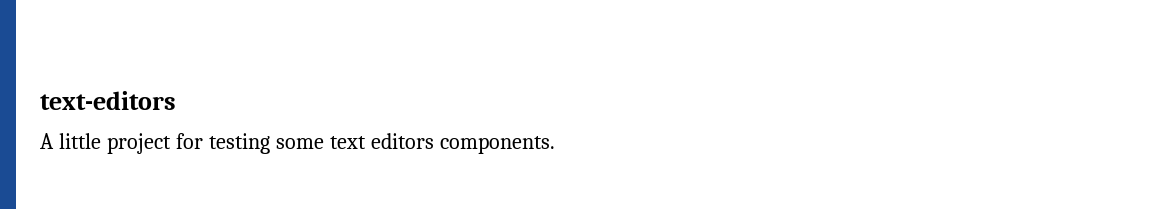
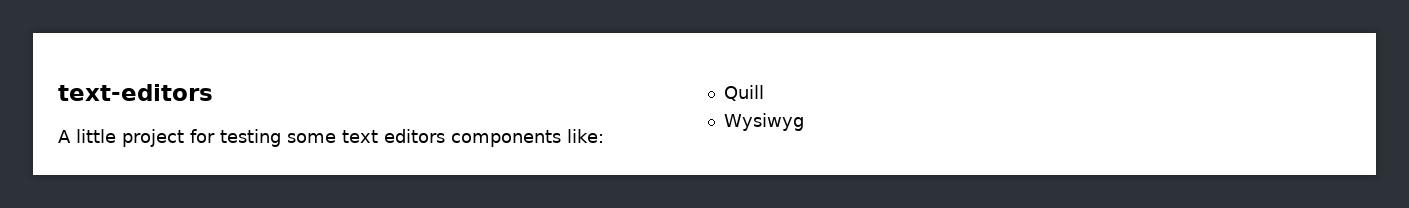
- A little project for testing some text editors components.
+ A little project for testing some text editors components like:
+ Quill
+ Wysiwyg

